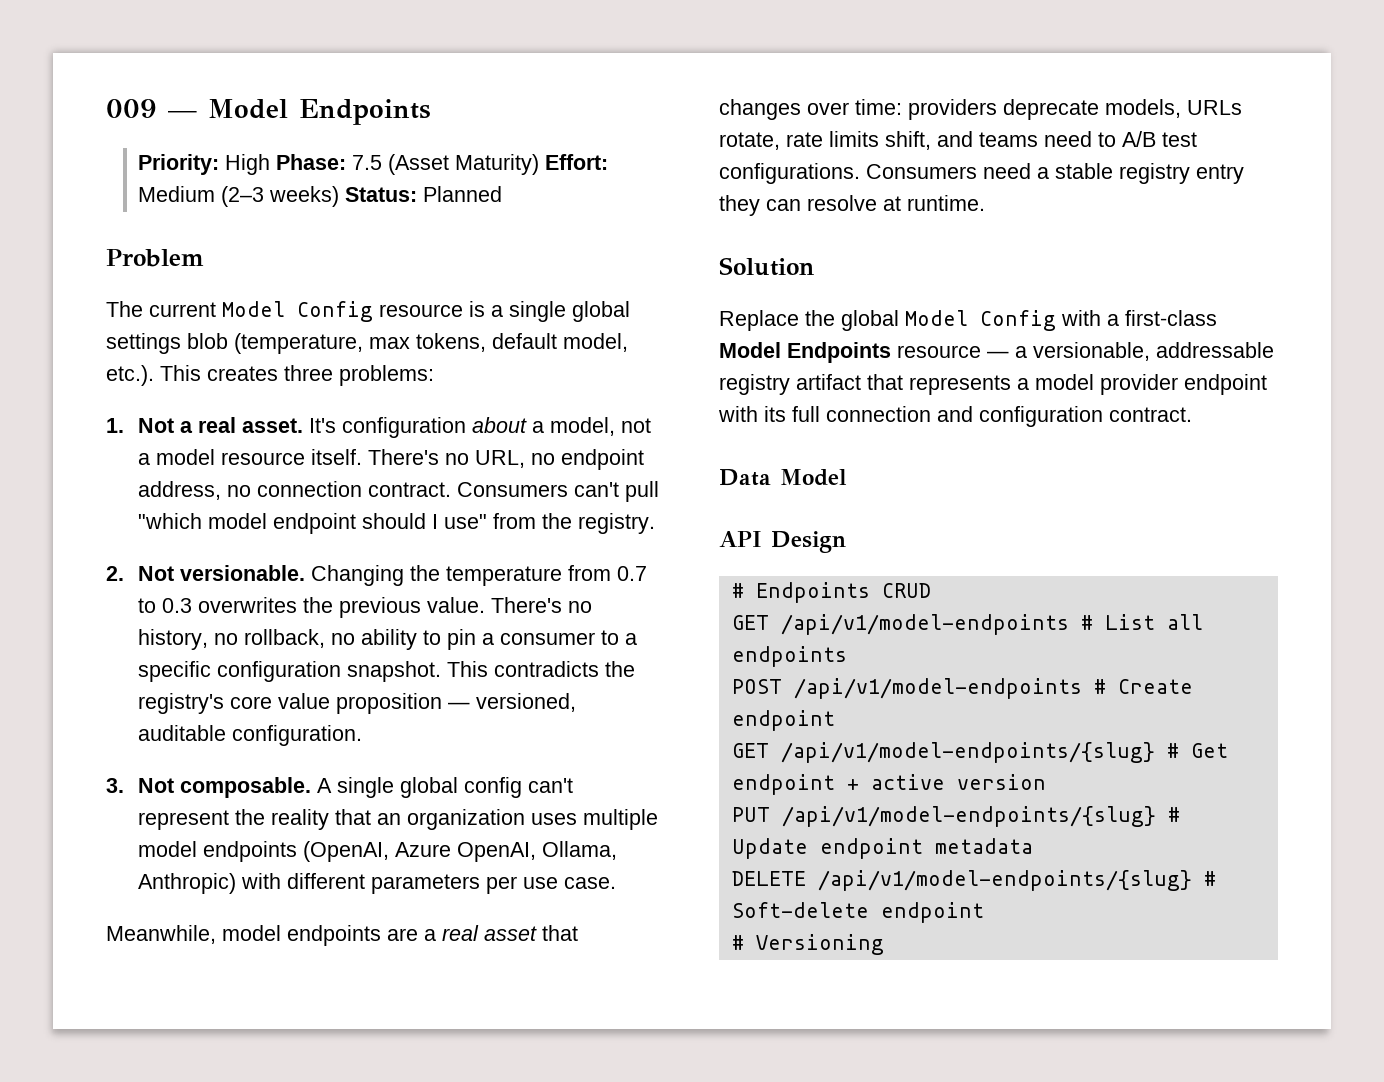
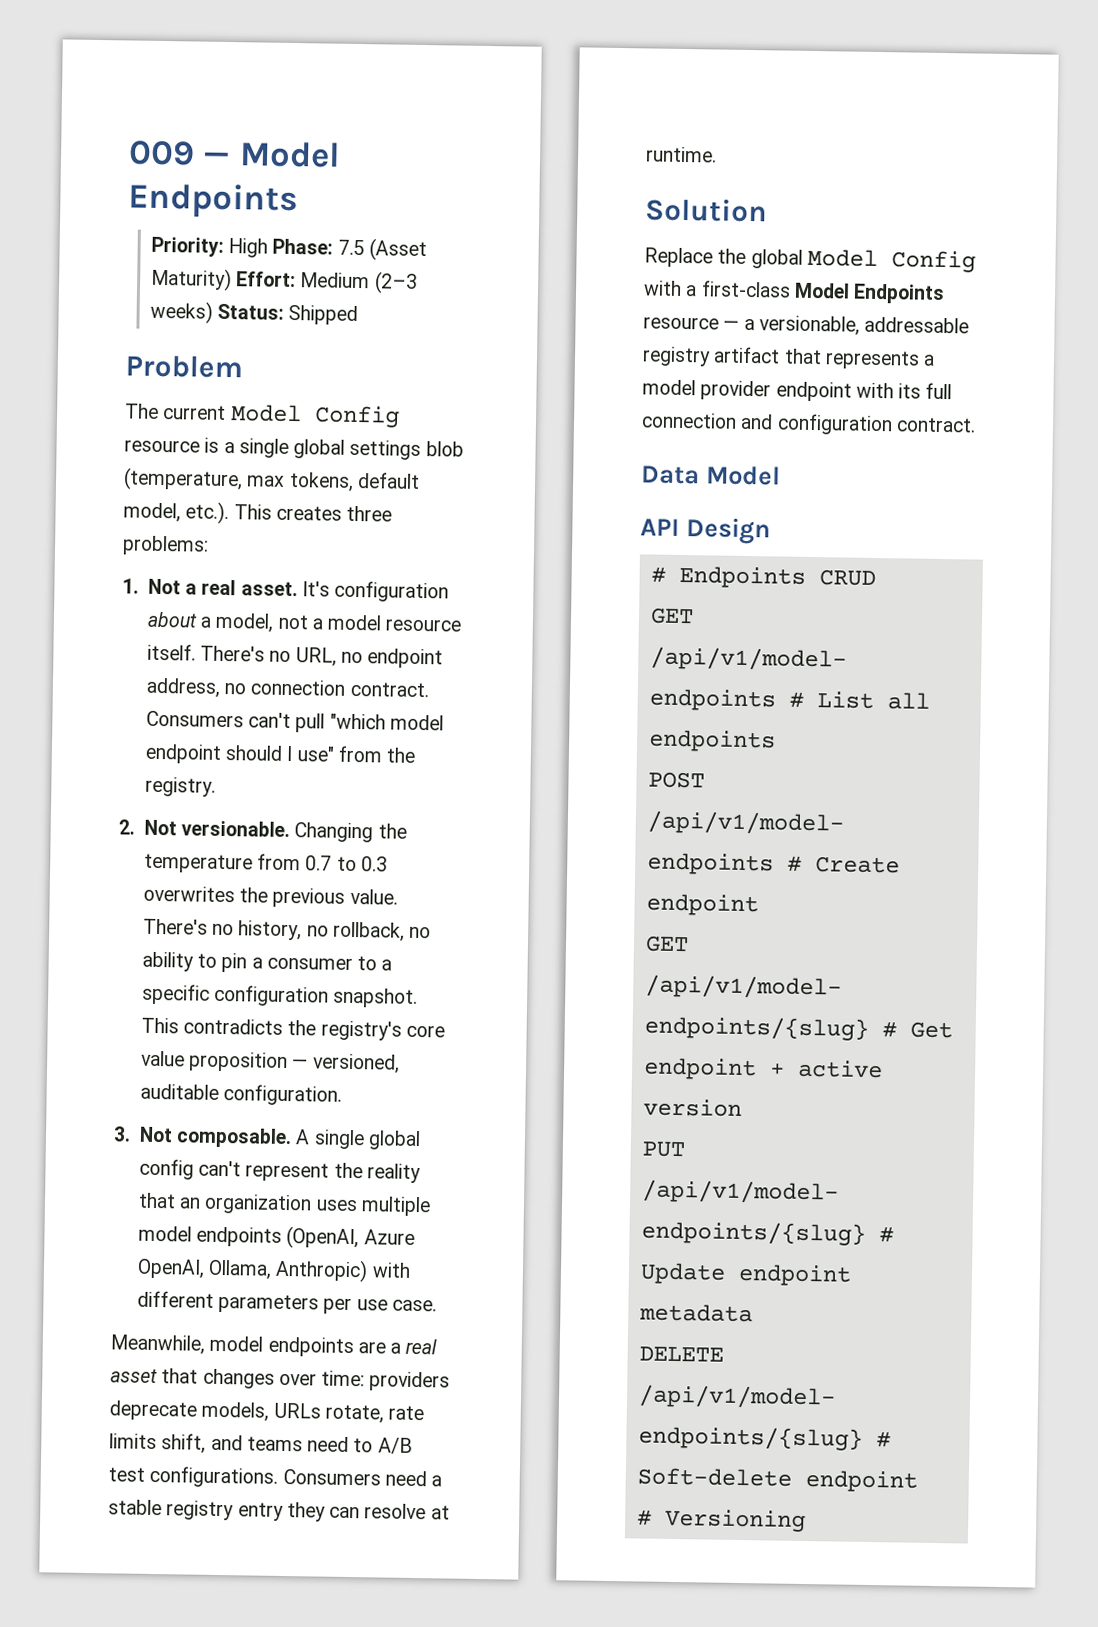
- Priority: High Phase: 7.5 (Asset Maturity) Effort: Medium (2–3 weeks) Status: Planned
+ Priority: High Phase: 7.5 (Asset Maturity) Effort: Medium (2–3 weeks) Status: Shipped

